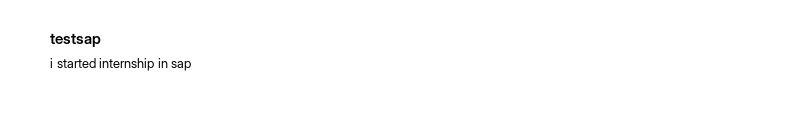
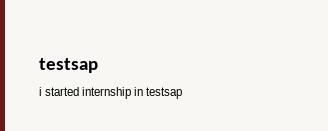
- i started internship in sap
+ i started internship in testsap

